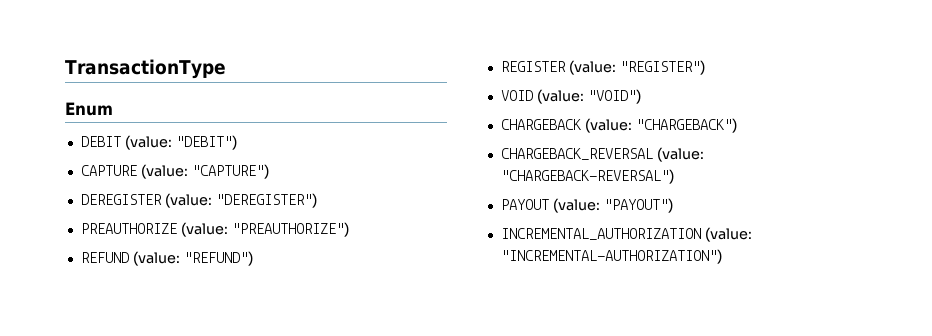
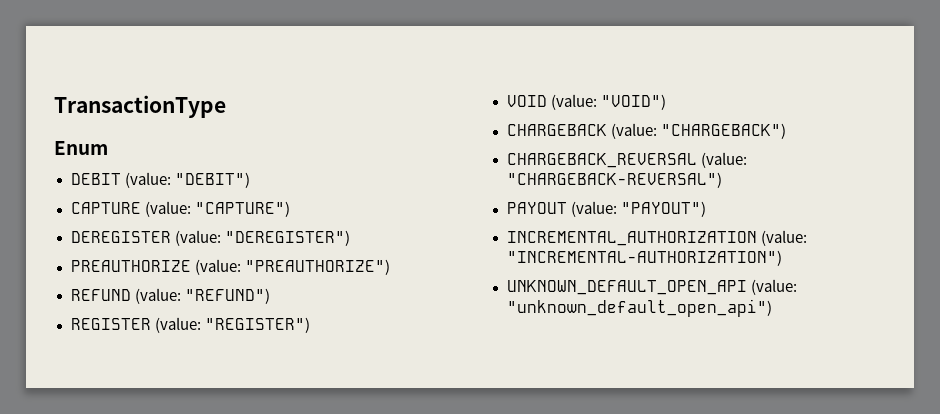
+ UNKNOWN_DEFAULT_OPEN_API (value: "unknown_default_open_api")

